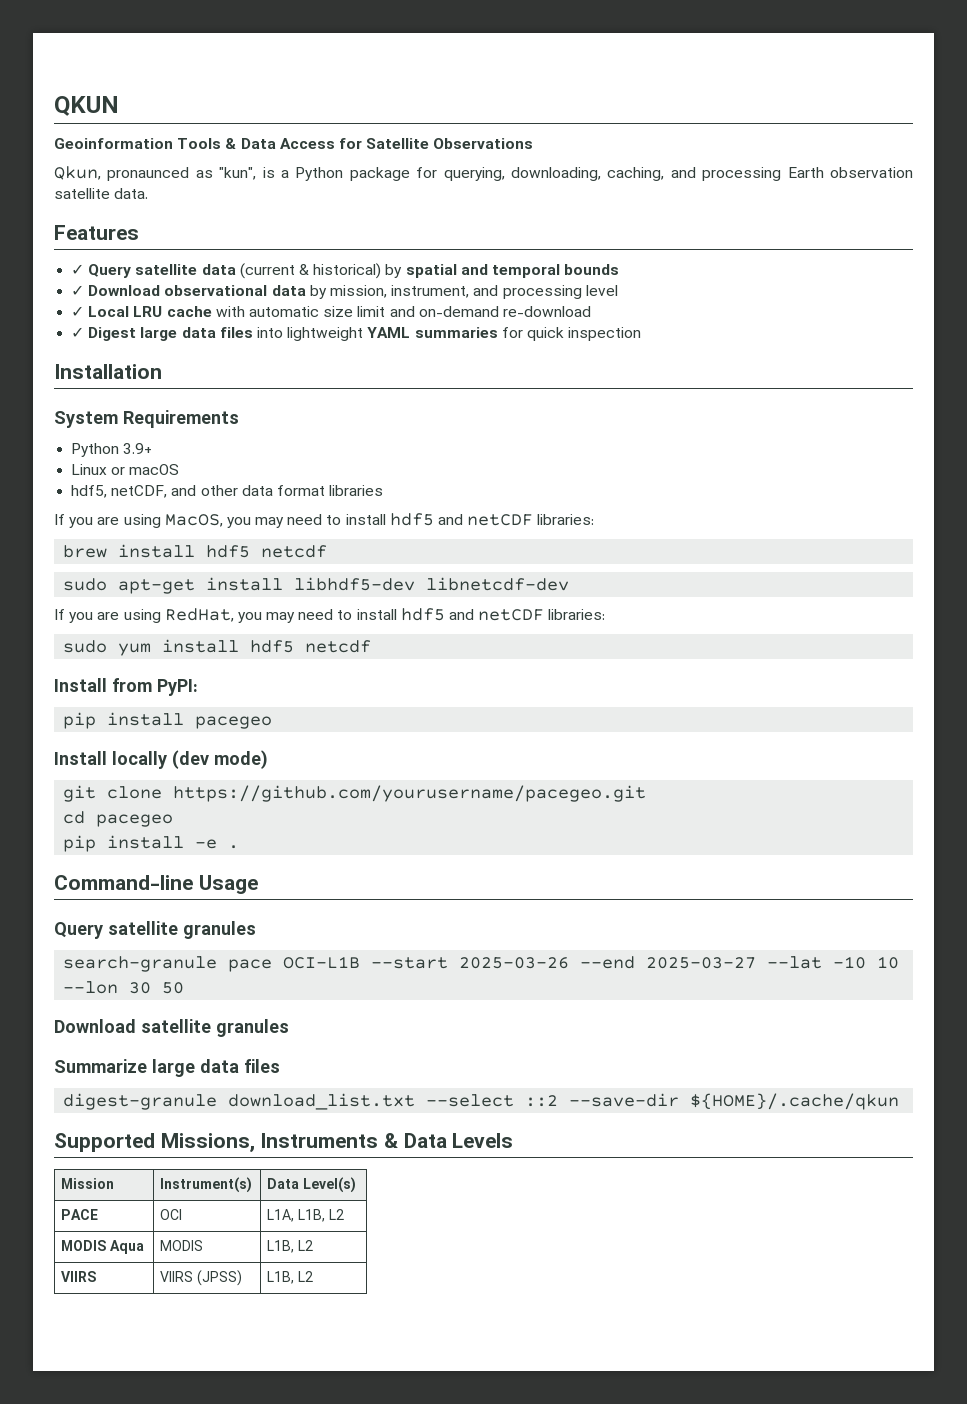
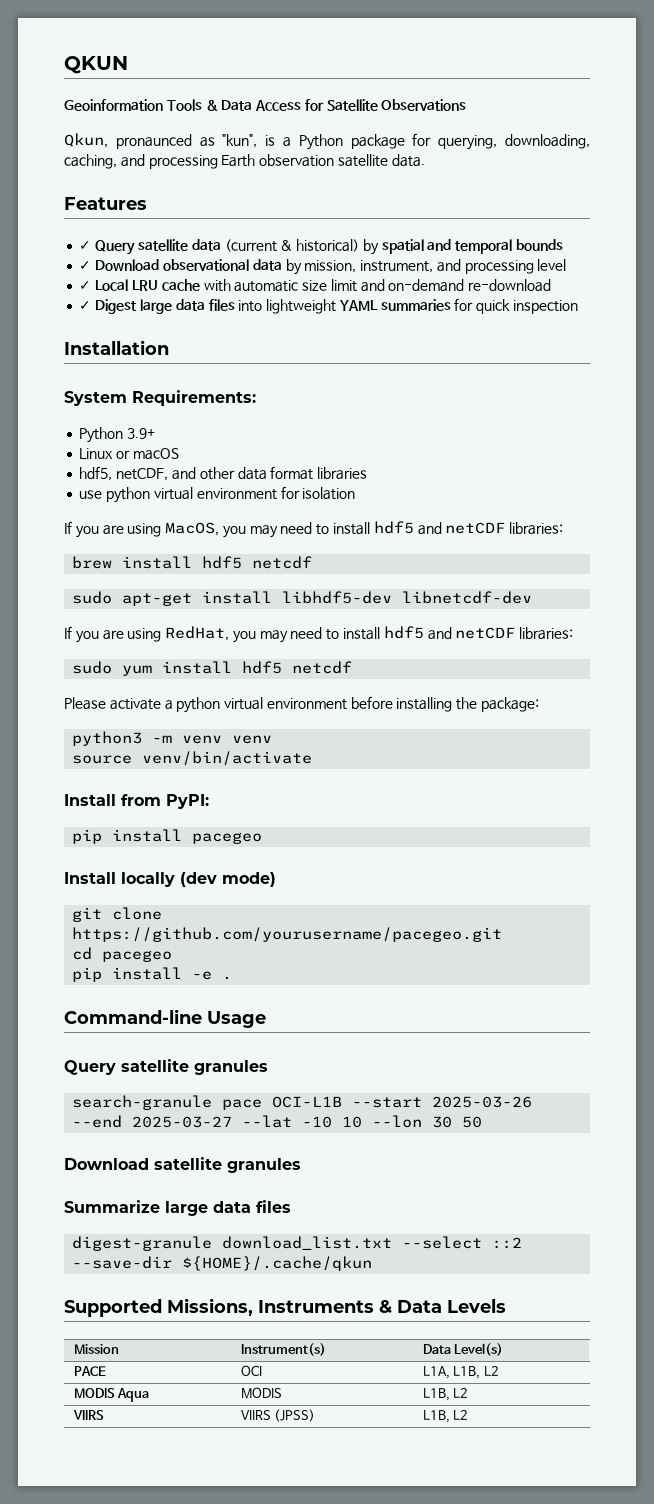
- System Requirements
+ System Requirements:
+ use python virtual environment for isolation
+ Please activate a python virtual environment before installing the package:
+ python3 -m venv venv
+ source venv/bin/activate

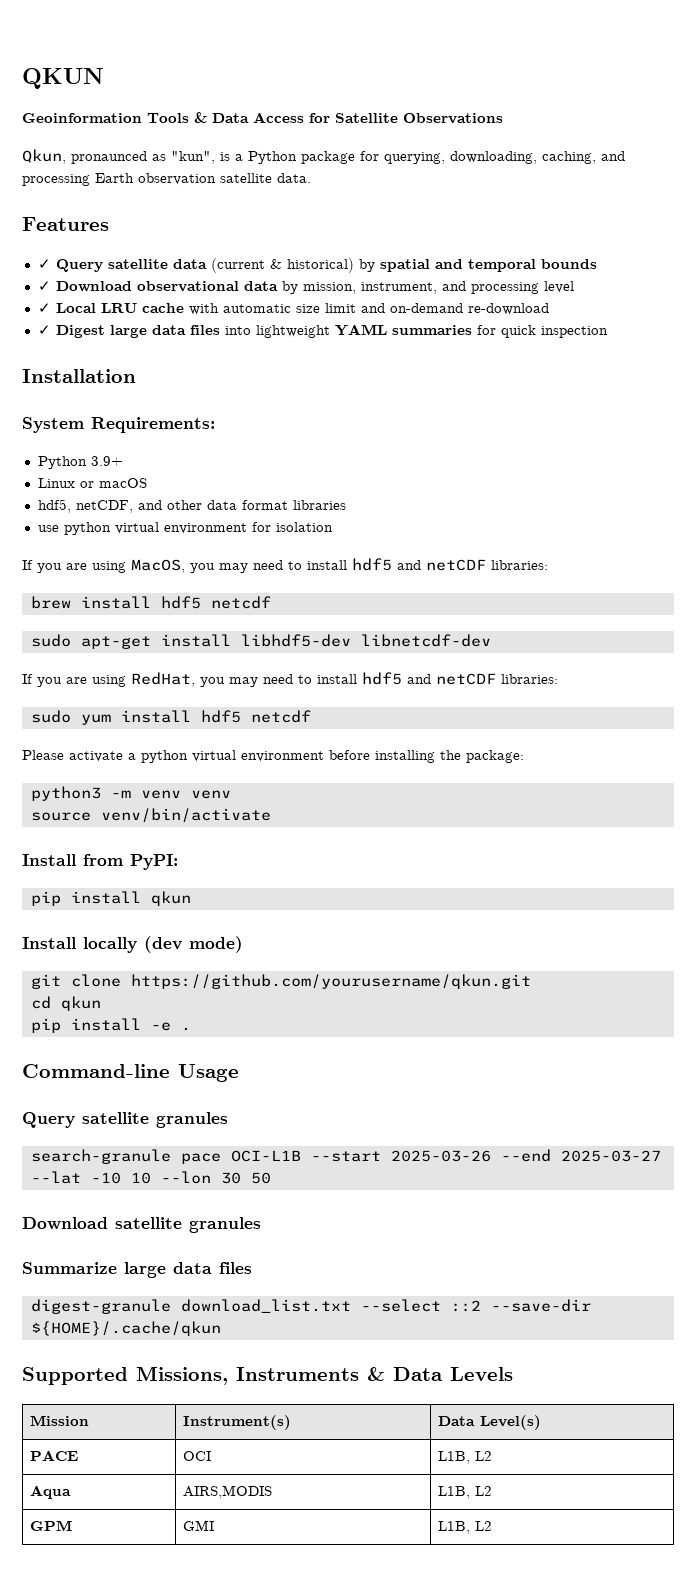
- pip install pacegeo
+ pip install qkun
- git clone https://github.com/yourusername/pacegeo.git
+ git clone https://github.com/yourusername/qkun.git
- cd pacegeo
+ cd qkun
- PACE | OCI | L1A, L1B, L2
- MODIS Aqua | MODIS | L1B, L2
- VIIRS | VIIRS (JPSS) | L1B, L2
+ PACE | OCI | L1B, L2
+ Aqua | AIRS,MODIS | L1B, L2
+ GPM | GMI | L1B, L2

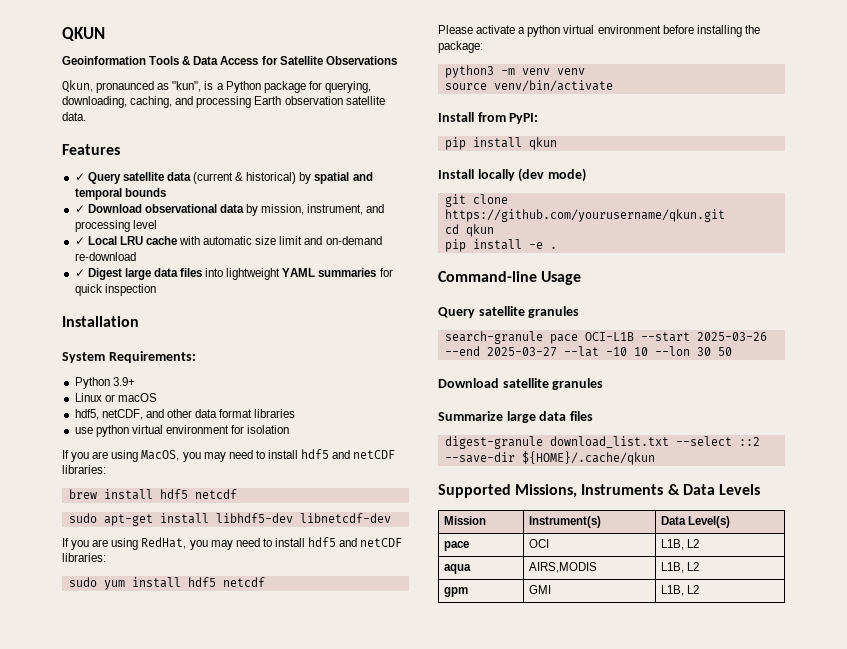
- PACE | OCI | L1B, L2
+ pace | OCI | L1B, L2
- Aqua | AIRS,MODIS | L1B, L2
+ aqua | AIRS,MODIS | L1B, L2
- GPM | GMI | L1B, L2
+ gpm | GMI | L1B, L2

